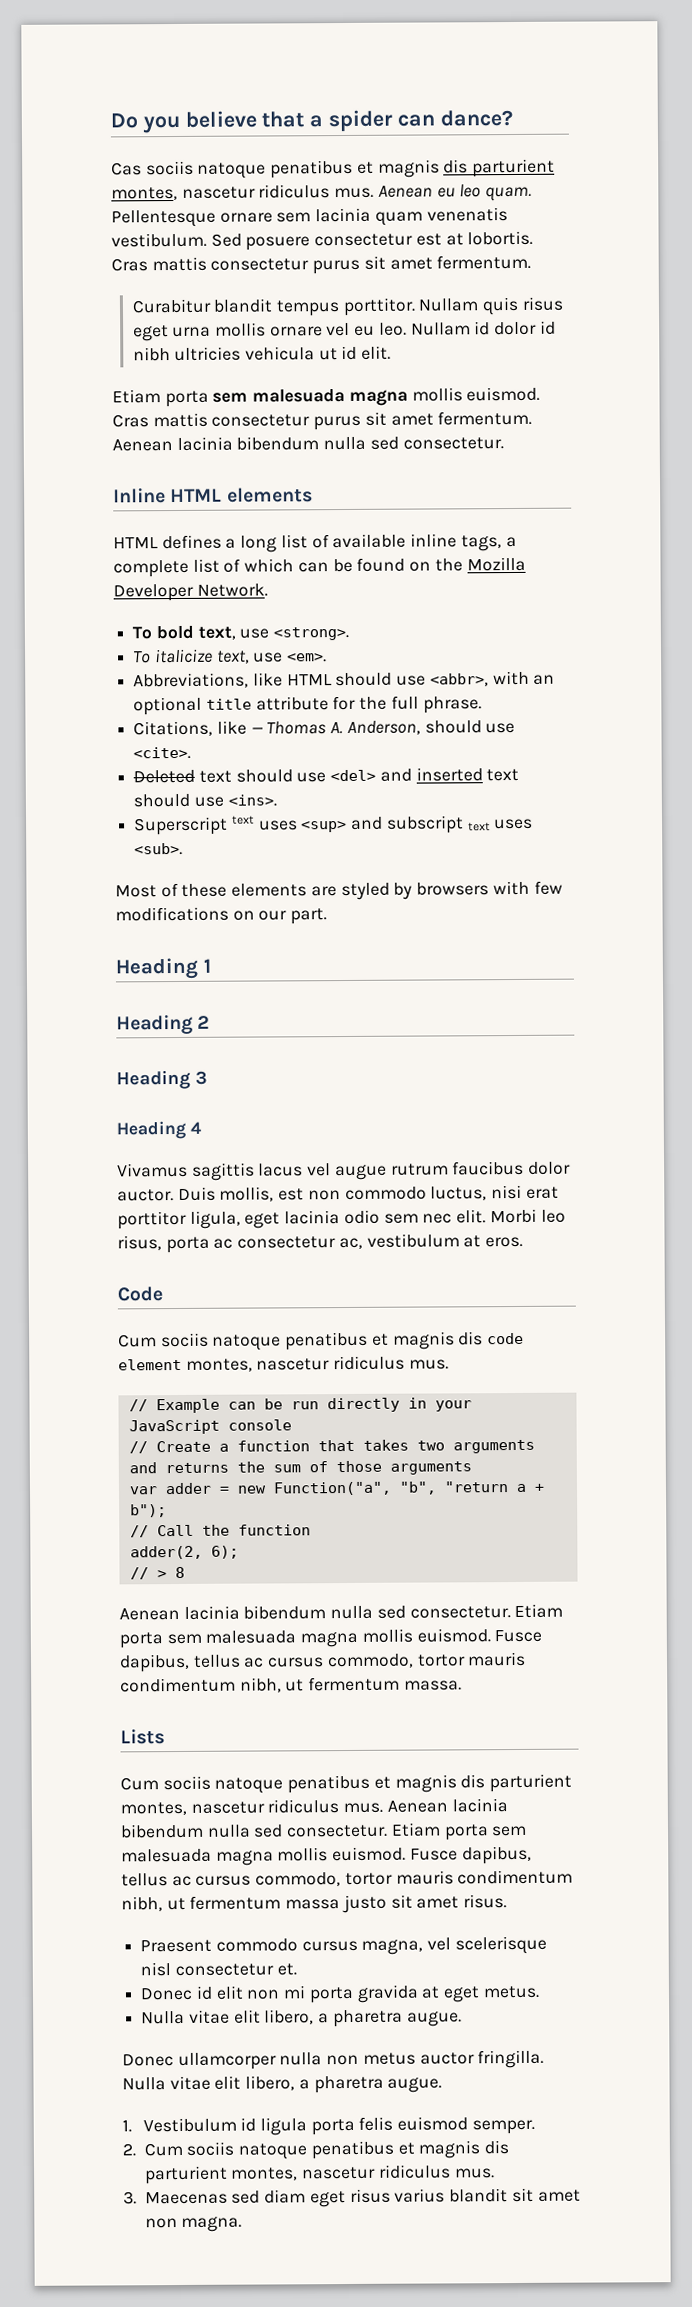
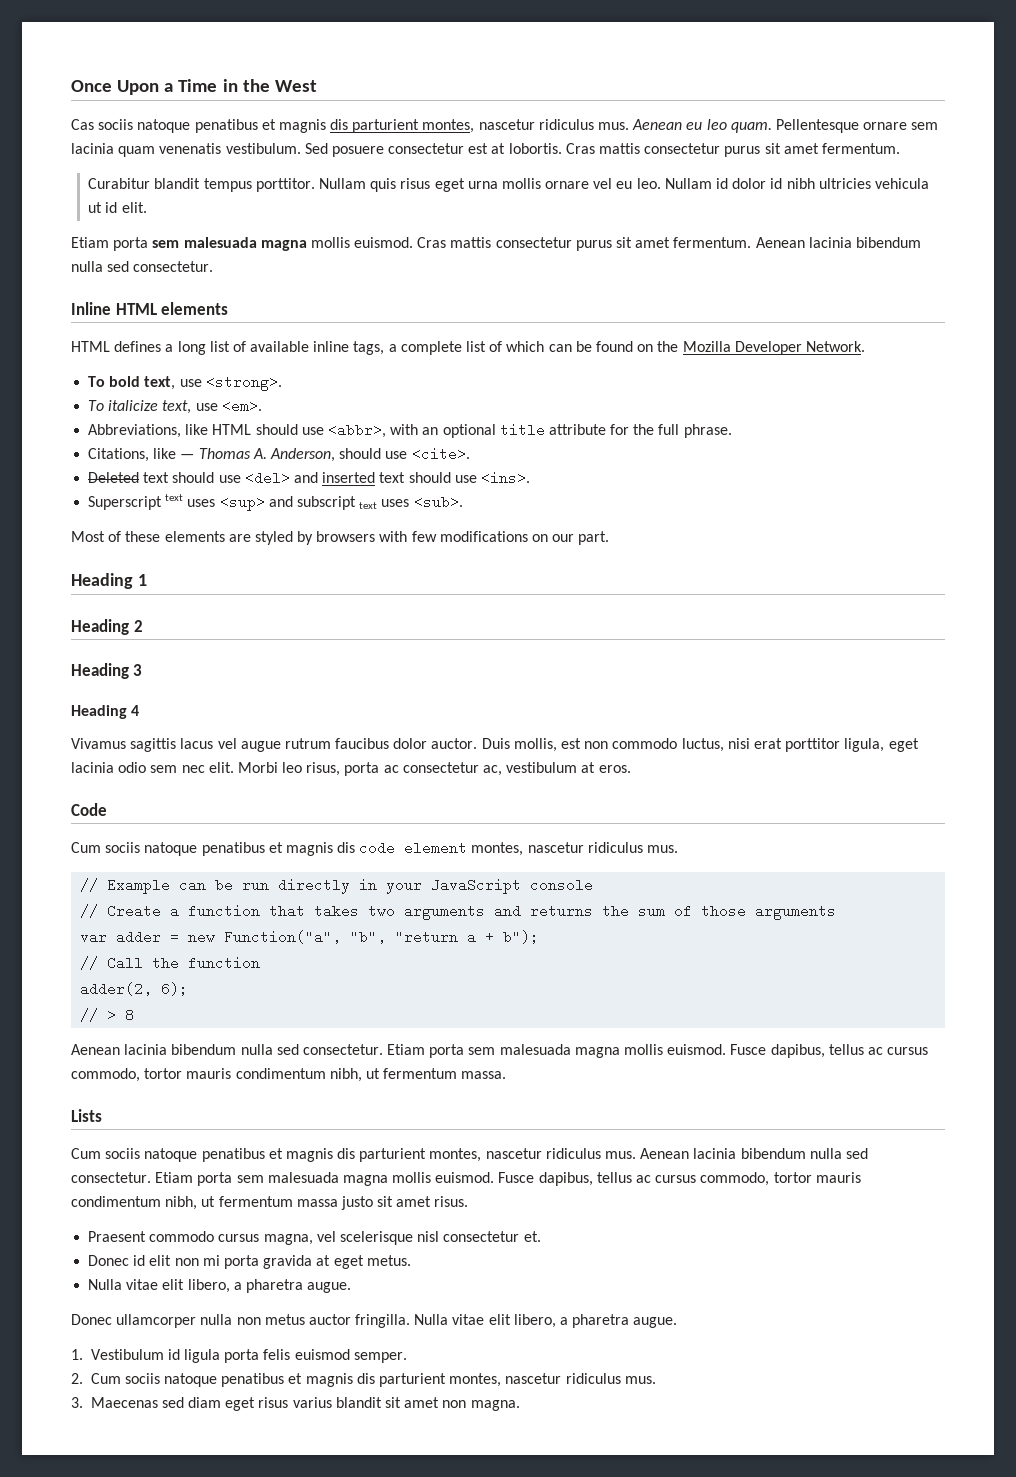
- Do you believe that a spider can dance?
+ Once Upon a Time in the West

